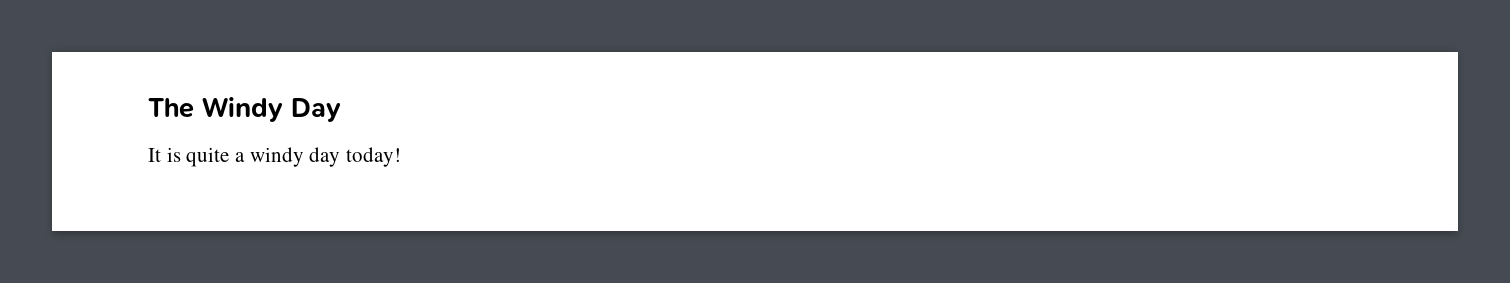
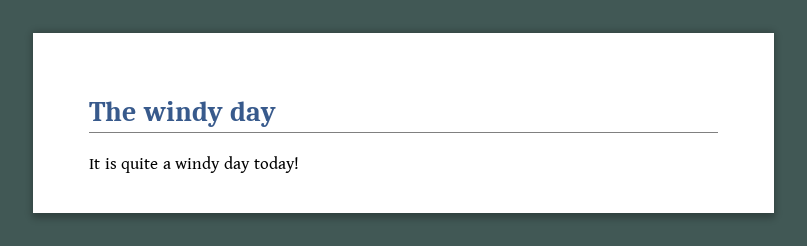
- The Windy Day
+ The windy day

